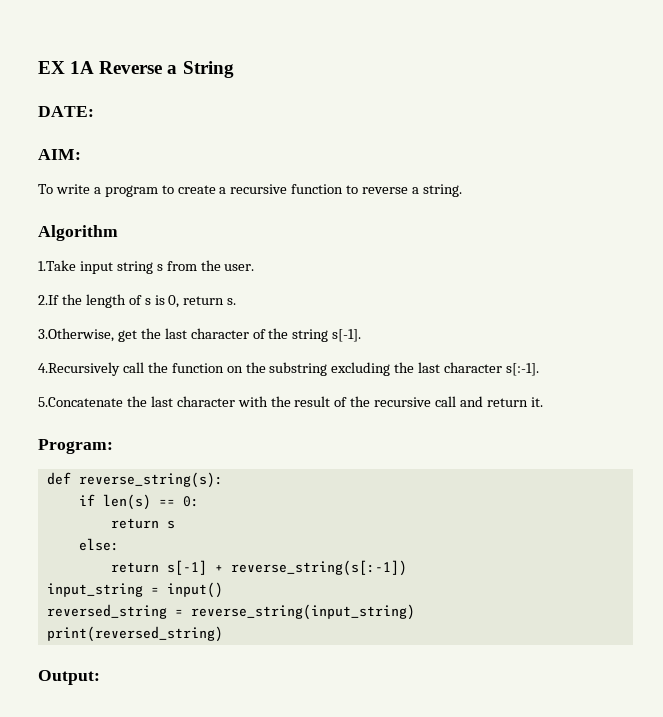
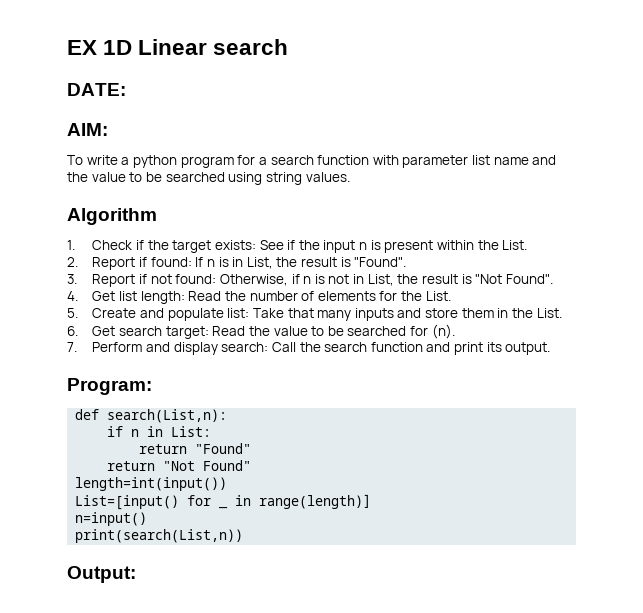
- EX 1A Reverse a String
+ EX 1D Linear search
- To write a program to create a recursive function to reverse a string.
+ To write a python program for a search function with parameter list name and the value to be searched using string values.
  Algorithm
- 1.Take input string s from the user.
- 2.If the length of s is 0, return s.
- 3.Otherwise, get the last character of the string s[-1].
- 4.Recursively call the function on the substring excluding the last character s[:-1].
- 5.Concatenate the last character with the result of the recursive call and return it.
+ 1. Check if the target exists: See if the input n is present within the List.
+ 2. Report if found: If n is in List, the result is "Found".
+ 3. Report if not found: Otherwise, if n is not in List, the result is "Not Found".
+ 4. Get list length: Read the number of elements for the List.
+ 5. Create and populate list: Take that many inputs and store them in the List.
+ 6. Get search target: Read the value to be searched for (n).
+ 7. Perform and display search: Call the search function and print its output.
- def reverse_string(s):
- if len(s) == 0:
- return s
- else:
- return s[-1] + reverse_string(s[:-1])
- input_string = input()
- reversed_string = reverse_string(input_string)
- print(reversed_string)
+ def search(List,n):
+ if n in List:
+ return "Found"
+ return "Not Found"
+ length=int(input())
+ List=[input() for _ in range(length)]
+ n=input()
+ print(search(List,n))

